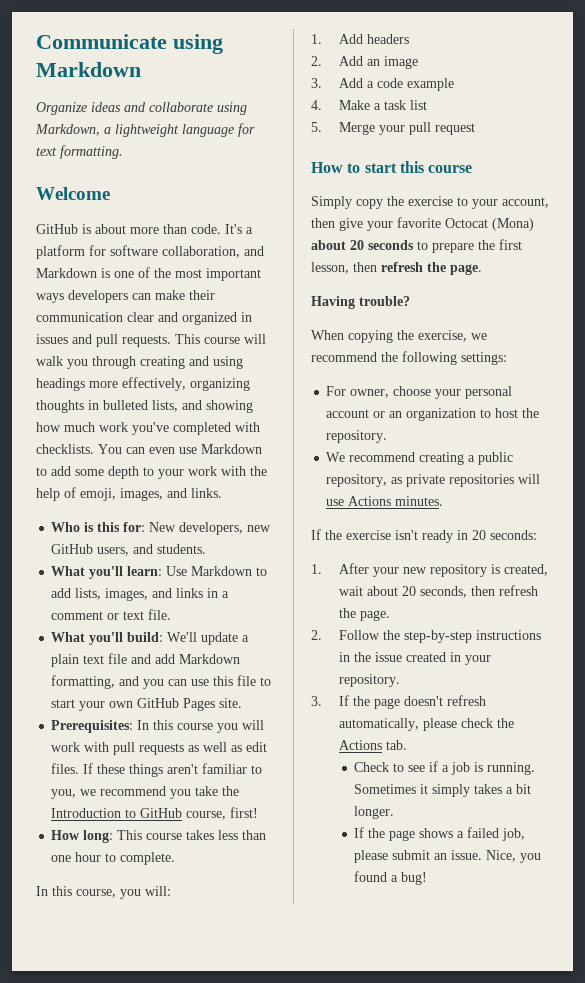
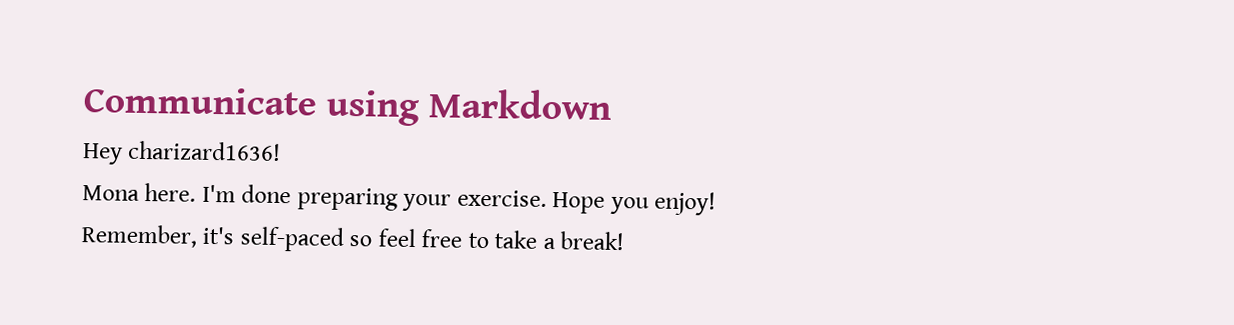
- Organize ideas and collaborate using Markdown, a lightweight language for text formatting.
- Welcome
- GitHub is about more than code. It's a platform for software collaboration, and Markdown is one of the most important ways developers can make their communication clear and organized in issues and pull requests. This course will walk you through creating and using headings more effectively, organizing thoughts in bulleted lists, and showing how much work you've completed with checklists. You can even use Markdown to add some depth to your work with the help of emoji, images, and links.
- Who is this for: New developers, new GitHub users, and students.
- What you'll learn: Use Markdown to add lists, images, and links in a comment or text file.
- What you'll build: We'll update a plain text file and add Markdown formatting, and you can use this file to start your own GitHub Pages site.
- Prerequisites: In this course you will work with pull requests as well as edit files. If these things aren't familiar to you, we recommend you take the Introduction to GitHub course, first!
- How long: This course takes less than one hour to complete.
- In this course, you will:
- 1. Add headers
- 2. Add an image
- 3. Add a code example
- 4. Make a task list
- 5. Merge your pull request
- How to start this course
- Simply copy the exercise to your account, then give your favorite Octocat (Mona) about 20 seconds to prepare the first lesson, then refresh the page.
- Having trouble?
- When copying the exercise, we recommend the following settings:
- For owner, choose your personal account or an organization to host the repository.
- We recommend creating a public repository, as private repositories will use Actions minutes.
- If the exercise isn't ready in 20 seconds:
- 1. After your new repository is created, wait about 20 seconds, then refresh the page.
- 2. Follow the step-by-step instructions in the issue created in your repository.
- 3. If the page doesn't refresh automatically, please check the Actions tab.
- Check to see if a job is running. Sometimes it simply takes a bit longer.
- If the page shows a failed job, please submit an issue. Nice, you found a bug!
+ Hey charizard1636!
+ Mona here. I'm done preparing your exercise. Hope you enjoy!
+ Remember, it's self-paced so feel free to take a break!

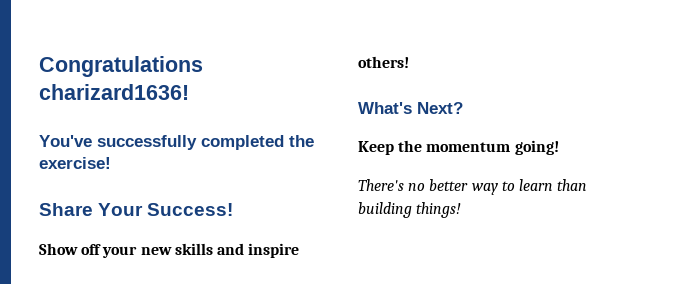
- Communicate using Markdown
- Hey charizard1636!
- Mona here. I'm done preparing your exercise. Hope you enjoy!
- Remember, it's self-paced so feel free to take a break!
+ Congratulations charizard1636!
+ You've successfully completed the exercise!
+ Share Your Success!
+ Show off your new skills and inspire others!
+ What's Next?
+ Keep the momentum going!
+ There's no better way to learn than building things!

